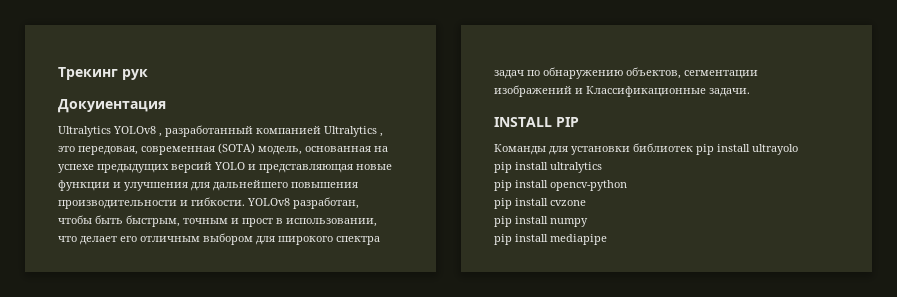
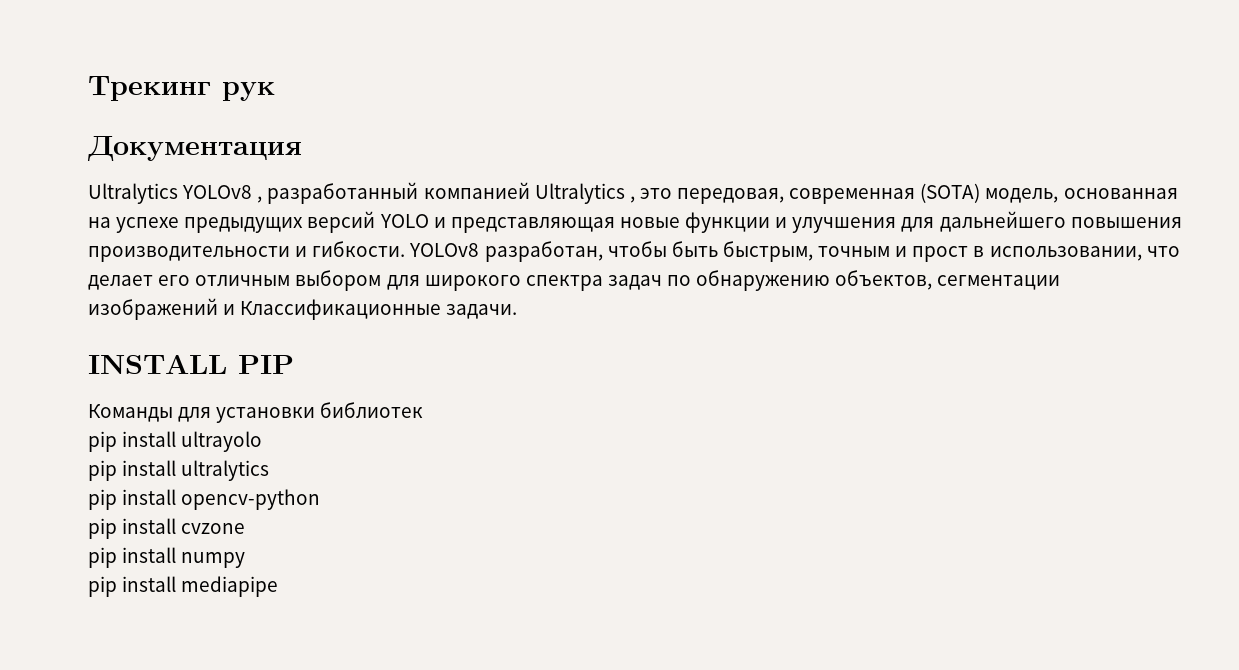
- Докуиентация
+ Документация
- Команды для установки библиотек pip install ultrayolo
+ Команды для установки библиотек
+ pip install ultrayolo

